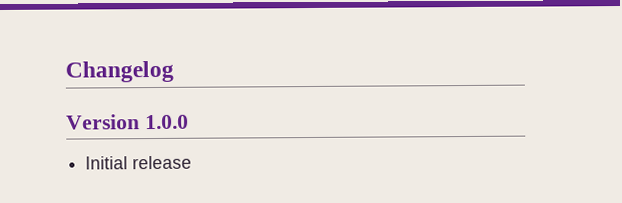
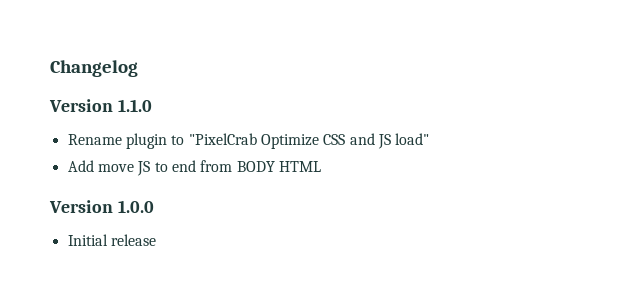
+ Version 1.1.0
+ Rename plugin to "PixelCrab Optimize CSS and JS load"
+ Add move JS to end from BODY HTML

